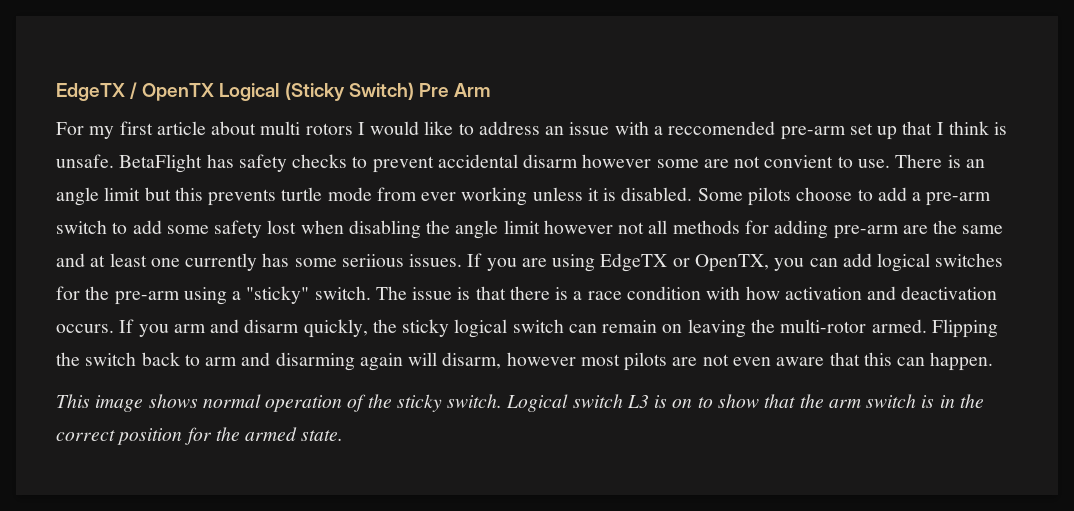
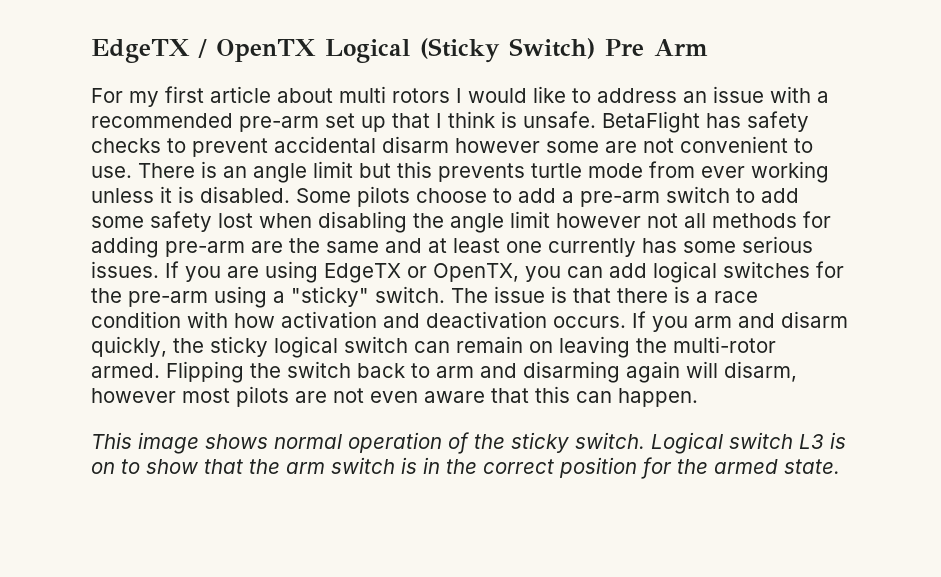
- For my first article about multi rotors I would like to address an issue with a reccomended pre-arm set up that I think is unsafe.
+ For my first article about multi rotors I would like to address an issue with a recommended pre-arm set up that I think is unsafe.
- BetaFlight has safety checks to prevent accidental disarm however some are not convient to use.
+ BetaFlight has safety checks to prevent accidental disarm however some are not convenient to use.
- Some pilots choose to add a pre-arm switch to add some safety lost when disabling the angle limit however not all methods for adding pre-arm are the same and at least one currently has some seriious issues.
+ Some pilots choose to add a pre-arm switch to add some safety lost when disabling the angle limit however not all methods for adding pre-arm are the same and at least one currently has some serious issues.

